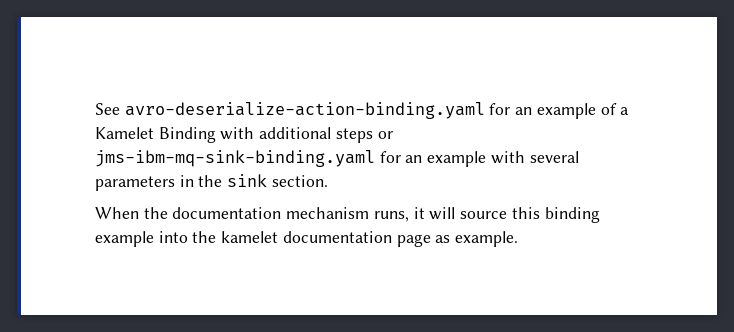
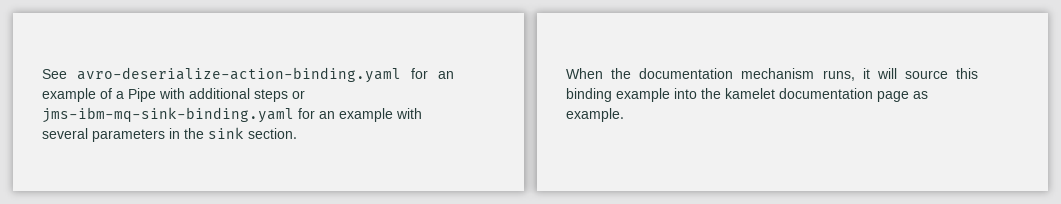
- See avro-deserialize-action-binding.yaml for an example of a Kamelet Binding with additional steps or jms-ibm-mq-sink-binding.yaml for an example with several parameters in the sink section.
+ See avro-deserialize-action-binding.yaml for an example of a Pipe with additional steps or jms-ibm-mq-sink-binding.yaml for an example with several parameters in the sink section.

